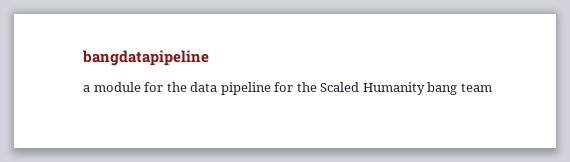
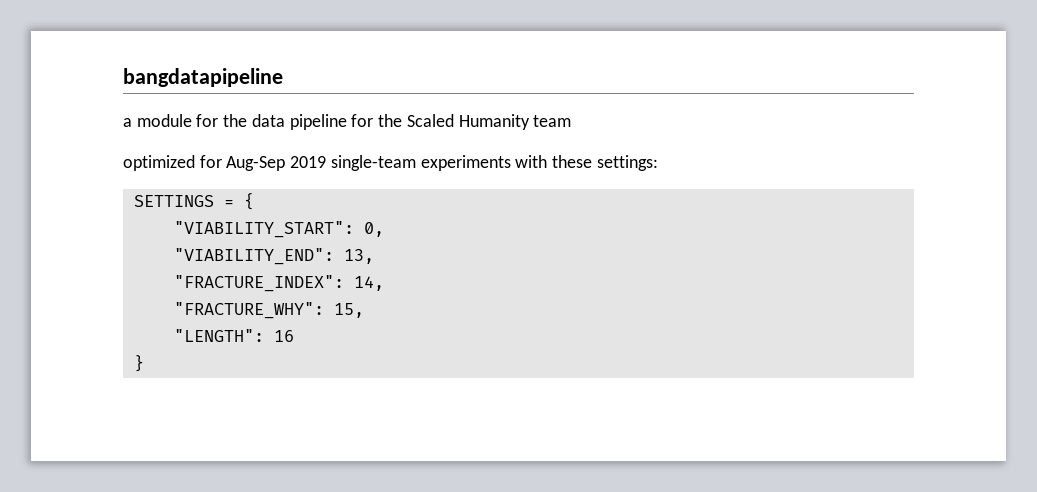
- a module for the data pipeline for the Scaled Humanity bang team
+ a module for the data pipeline for the Scaled Humanity team
+ optimized for Aug-Sep 2019 single-team experiments with these settings:
+ SETTINGS = {
+ "VIABILITY_START": 0,
+ "VIABILITY_END": 13,
+ "FRACTURE_INDEX": 14,
+ "FRACTURE_WHY": 15,
+ "LENGTH": 16
+ }

